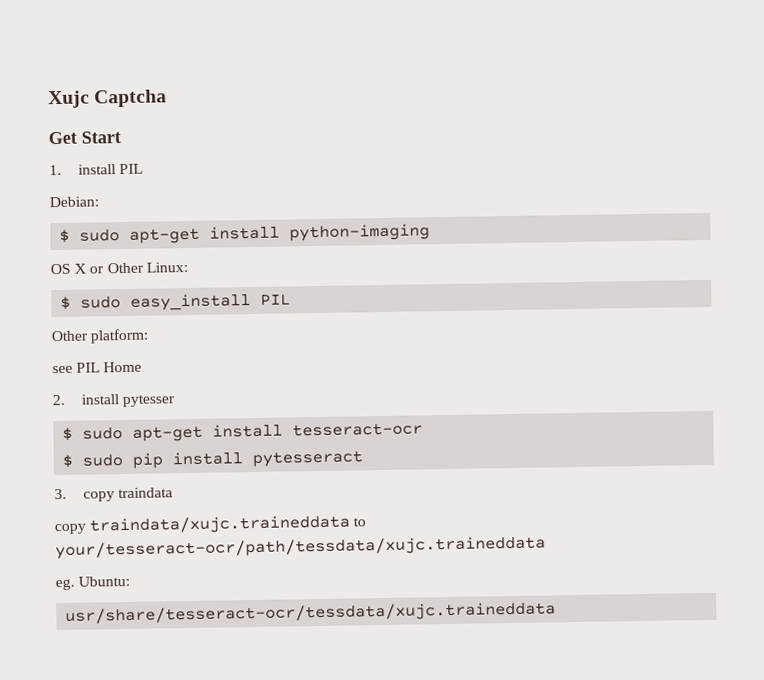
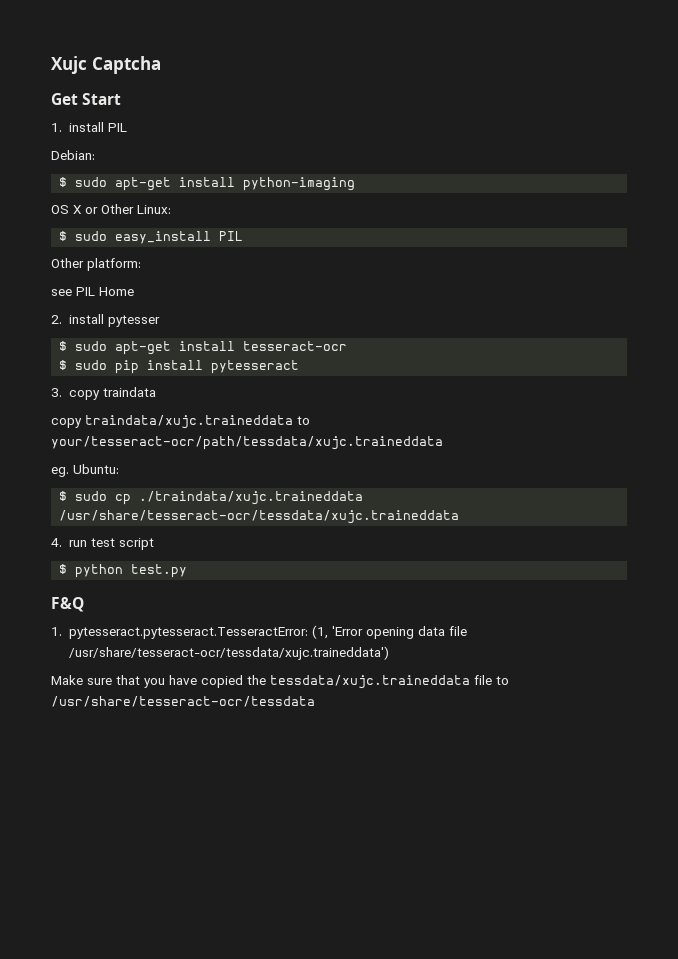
- usr/share/tesseract-ocr/tessdata/xujc.traineddata
+ $ sudo cp ./traindata/xujc.traineddata /usr/share/tesseract-ocr/tessdata/xujc.traineddata
+ 4. run test script
+ $ python test.py
+ F&Q
+ 1. pytesseract.pytesseract.TesseractError: (1, 'Error opening data file /usr/share/tesseract-ocr/tessdata/xujc.traineddata')
+ Make sure that you have copied the tessdata/xujc.traineddata file to /usr/share/tesseract-ocr/tessdata

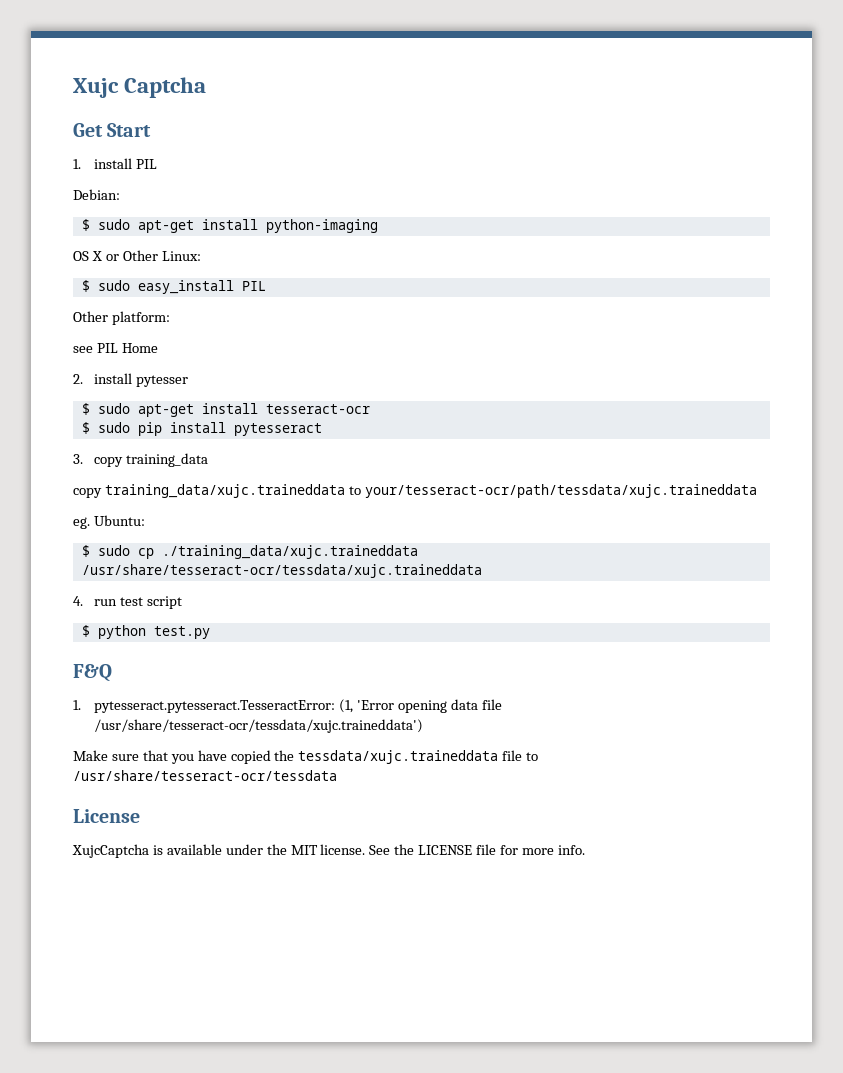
- 3. copy traindata
- copy traindata/xujc.traineddata to your/tesseract-ocr/path/tessdata/xujc.traineddata
+ 3. copy training_data
+ copy training_data/xujc.traineddata to your/tesseract-ocr/path/tessdata/xujc.traineddata
- $ sudo cp ./traindata/xujc.traineddata /usr/share/tesseract-ocr/tessdata/xujc.traineddata
+ $ sudo cp ./training_data/xujc.traineddata /usr/share/tesseract-ocr/tessdata/xujc.traineddata
+ License
+ XujcCaptcha is available under the MIT license. See the LICENSE file for more info.

